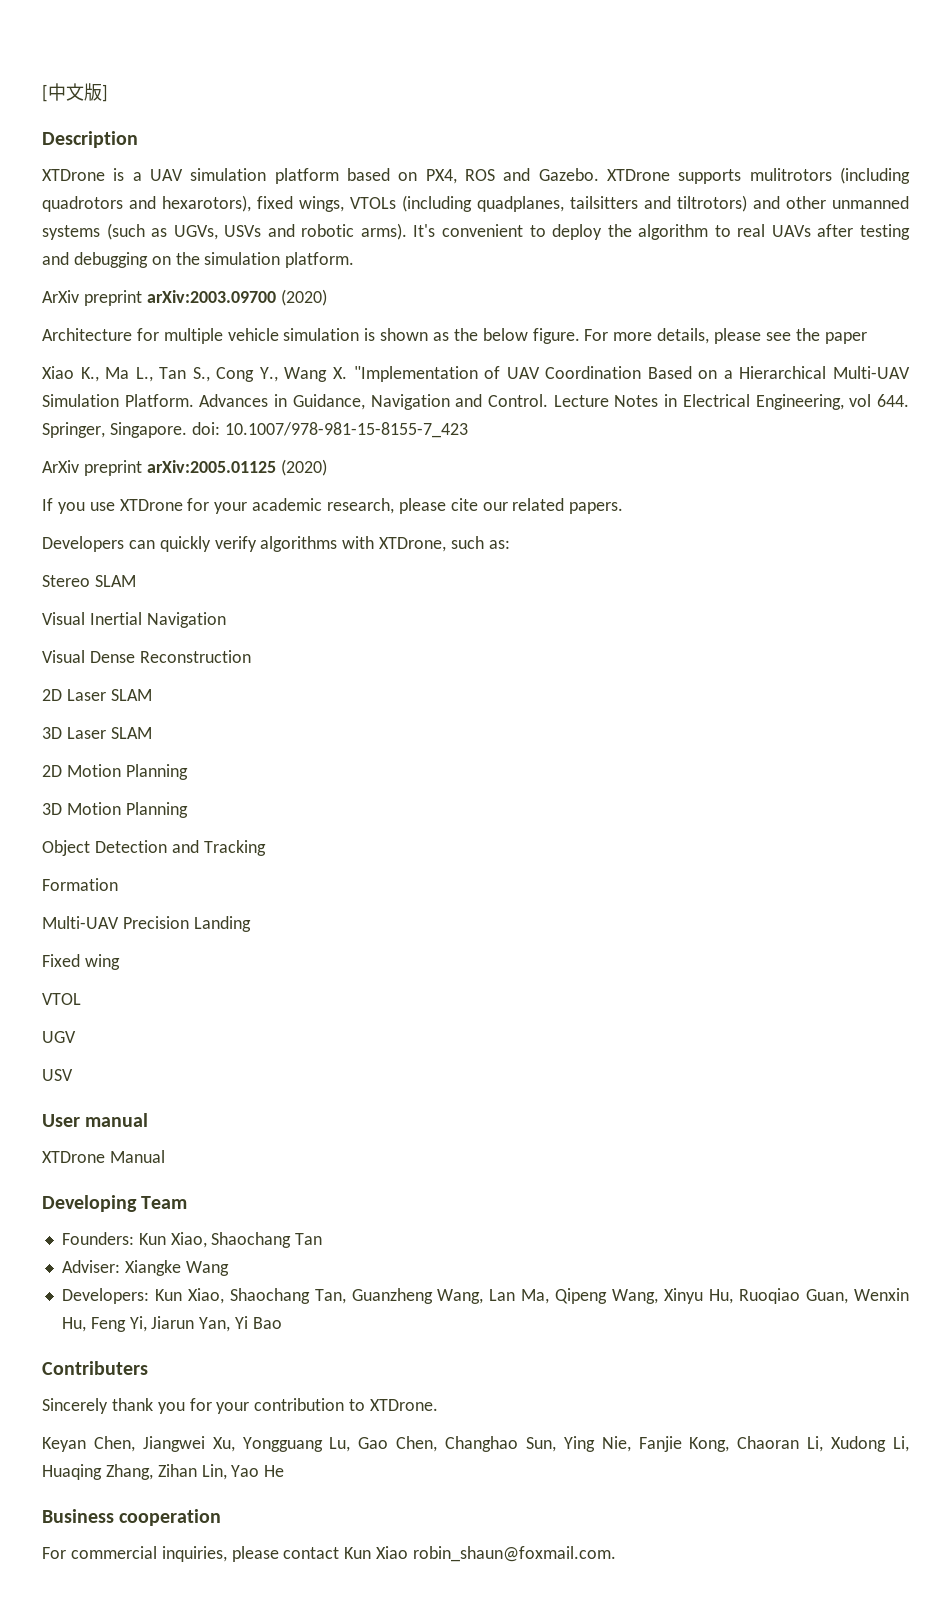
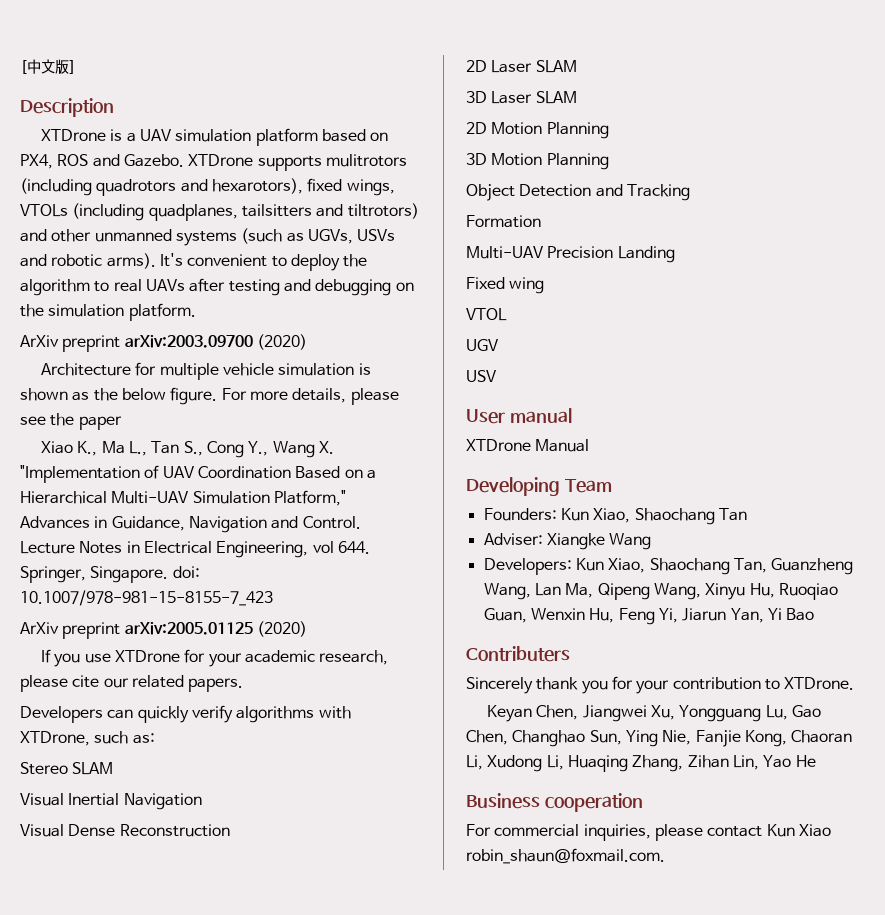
- Xiao K., Ma L., Tan S., Cong Y., Wang X. "Implementation of UAV Coordination Based on a Hierarchical Multi-UAV Simulation Platform. Advances in Guidance, Navigation and Control.
+ Xiao K., Ma L., Tan S., Cong Y., Wang X. "Implementation of UAV Coordination Based on a Hierarchical Multi-UAV Simulation Platform," Advances in Guidance, Navigation and Control.

